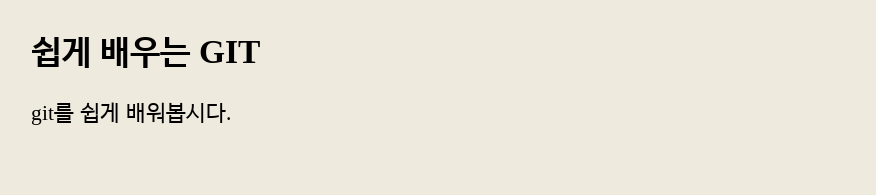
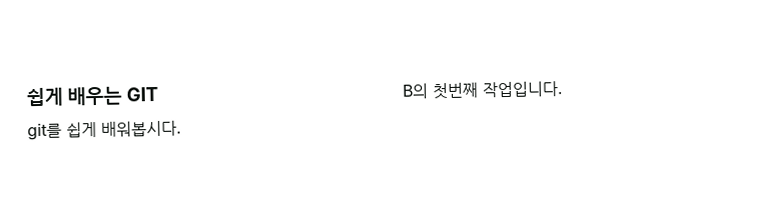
+ B의 첫번째 작업입니다.

